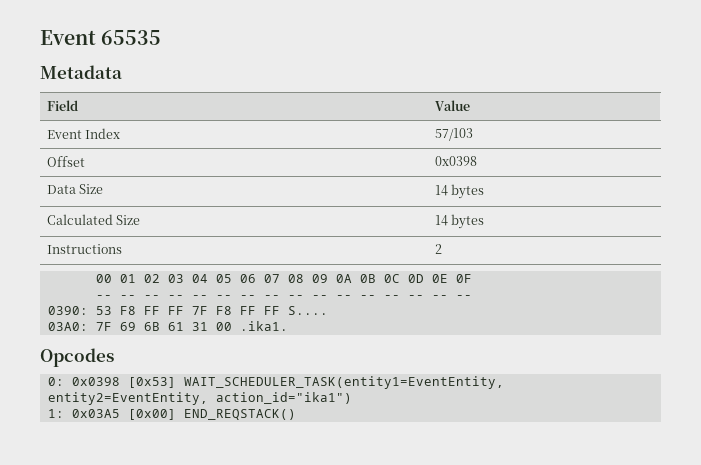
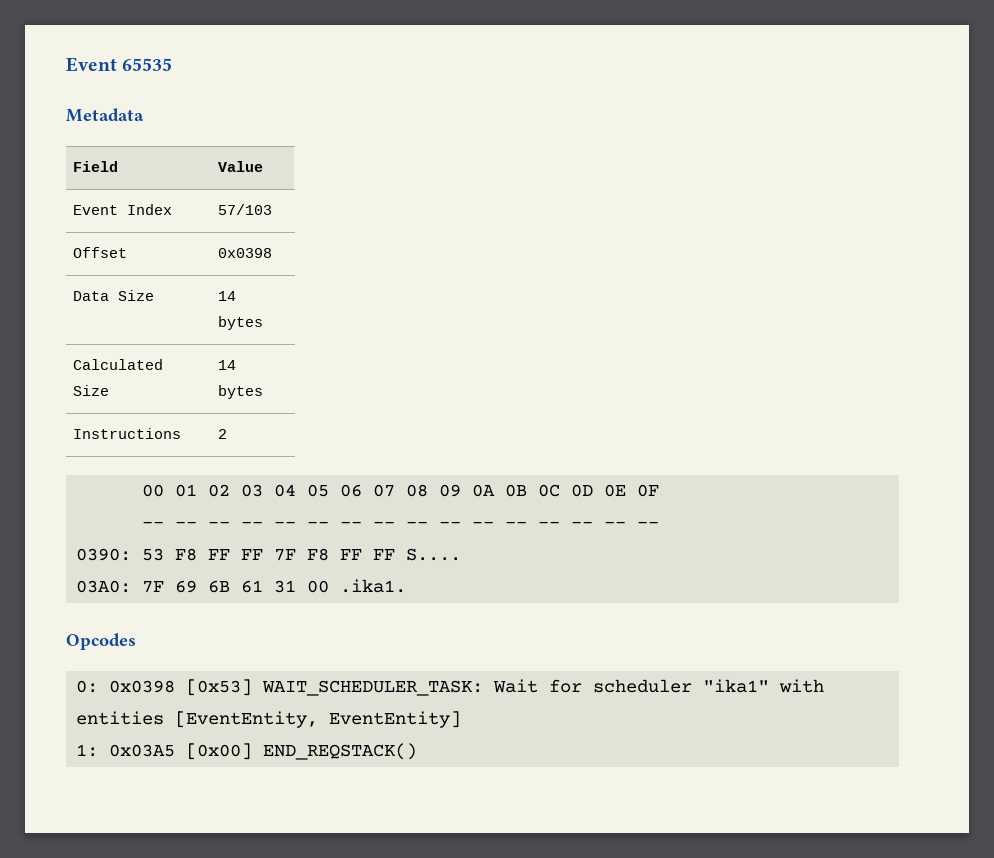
- 0: 0x0398 [0x53] WAIT_SCHEDULER_TASK(entity1=EventEntity, entity2=EventEntity, action_id="ika1")
+ 0: 0x0398 [0x53] WAIT_SCHEDULER_TASK: Wait for scheduler "ika1" with entities [EventEntity, EventEntity]

